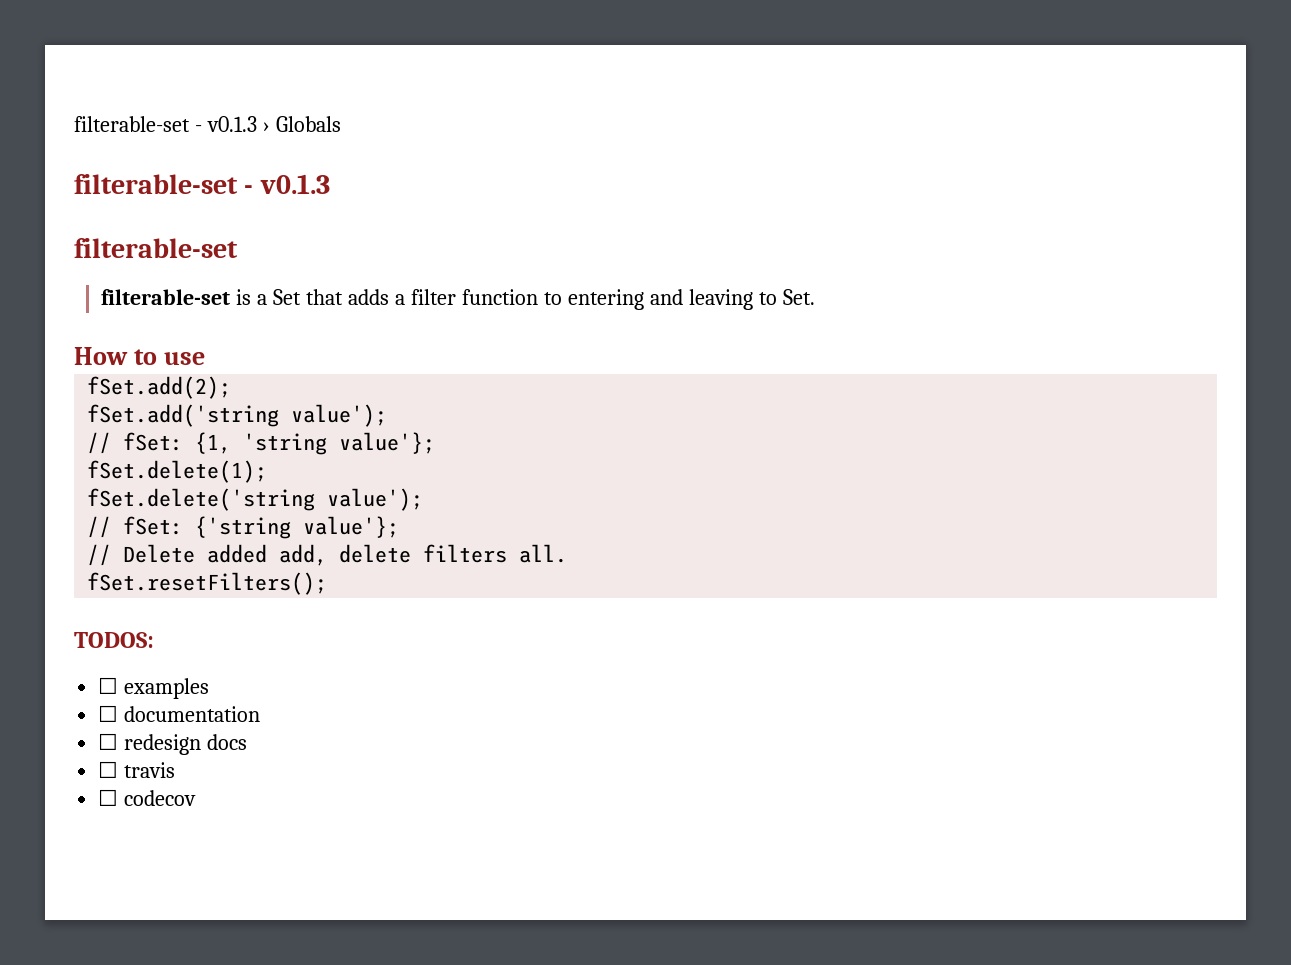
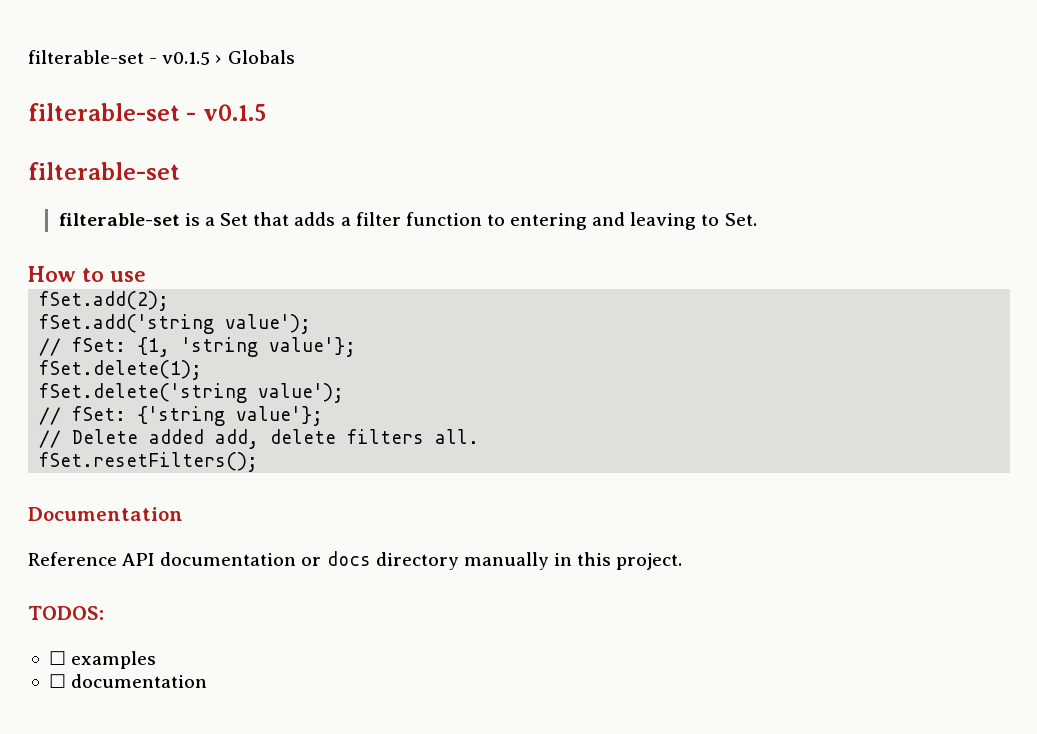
- filterable-set - v0.1.3 › Globals
- filterable-set - v0.1.3
+ filterable-set - v0.1.5 › Globals
+ filterable-set - v0.1.5
+ Documentation
+ Reference API documentation or docs directory manually in this project.
- ☐ redesign docs
- ☐ travis
- ☐ codecov

